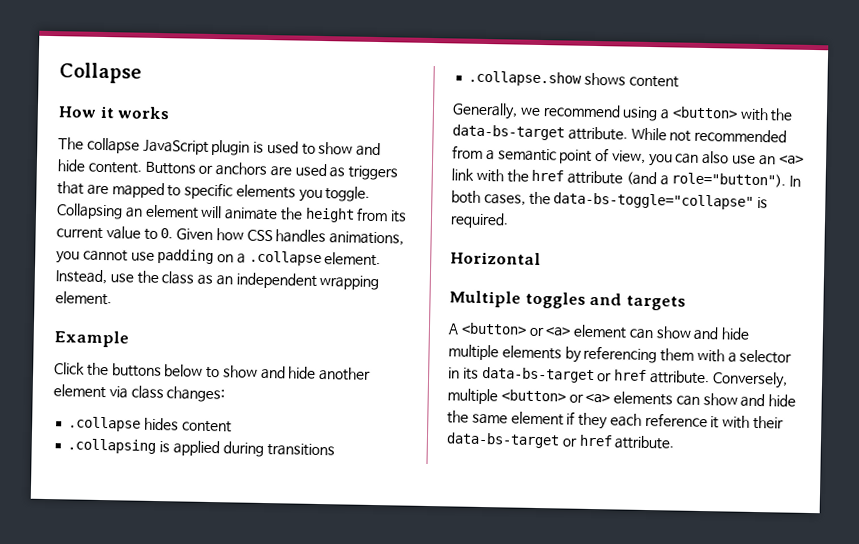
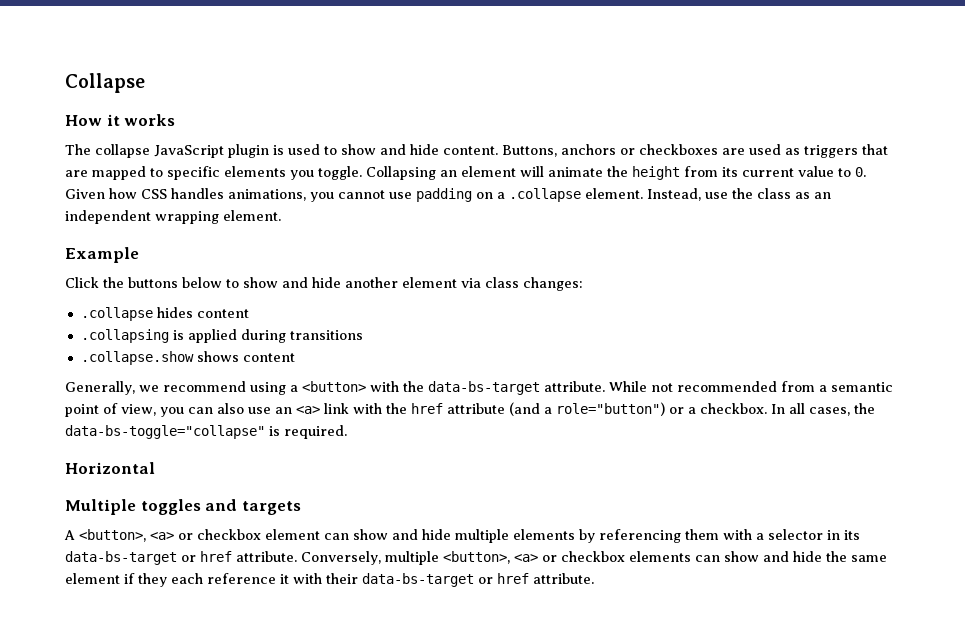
- Buttons or anchors are used as triggers that are mapped to specific elements you toggle.
+ Buttons, anchors or checkboxes are used as triggers that are mapped to specific elements you toggle.
- While not recommended from a semantic point of view, you can also use an <a> link with the href attribute (and a role="button"). In both cases, the data-bs-toggle="collapse" is required.
+ While not recommended from a semantic point of view, you can also use an <a> link with the href attribute (and a role="button") or a checkbox. In all cases, the data-bs-toggle="collapse" is required.
- A <button> or <a> element can show and hide multiple elements by referencing them with a selector in its data-bs-target or href attribute.
+ A <button>, <a> or checkbox element can show and hide multiple elements by referencing them with a selector in its data-bs-target or href attribute.
- Conversely, multiple <button> or <a> elements can show and hide the same element if they each reference it with their data-bs-target or href attribute.
+ Conversely, multiple <button>, <a> or checkbox elements can show and hide the same element if they each reference it with their data-bs-target or href attribute.

